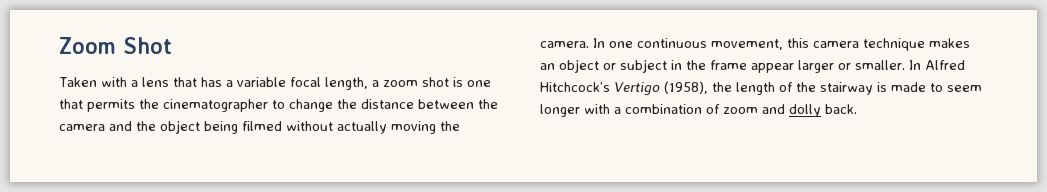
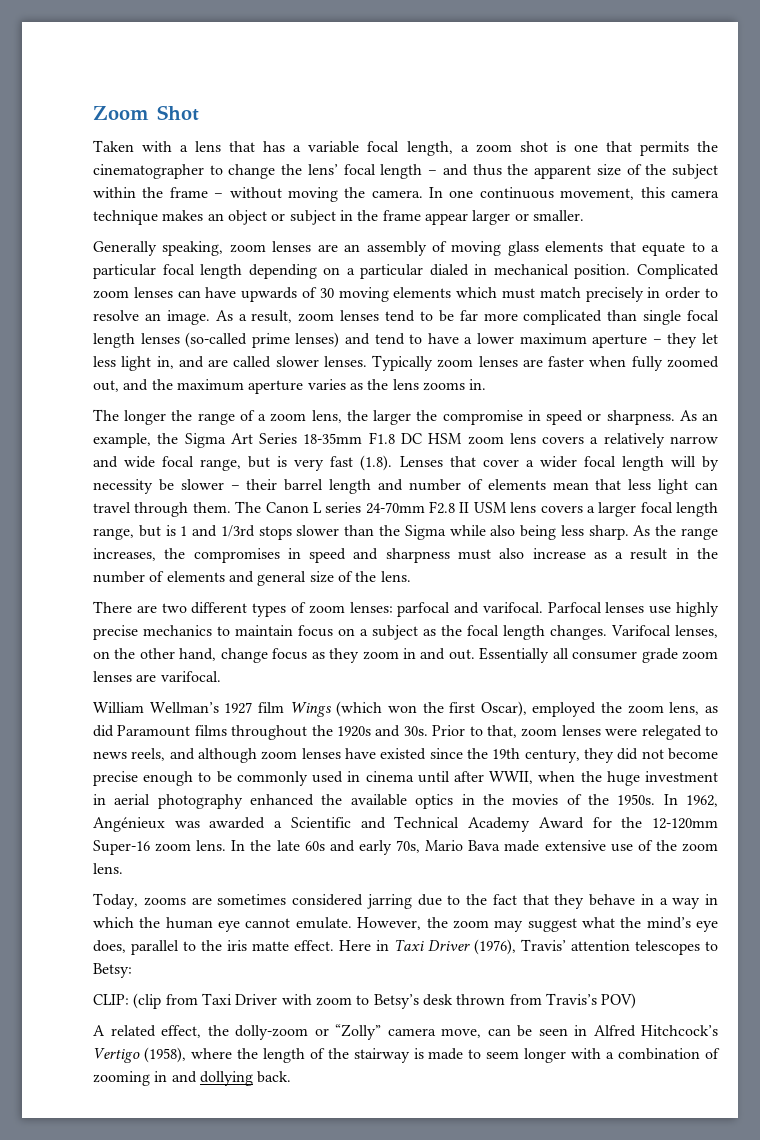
- Taken with a lens that has a variable focal length, a zoom shot is one that permits the cinematographer to change the distance between the camera and the object being filmed without actually moving the camera.
+ Taken with a lens that has a variable focal length, a zoom shot is one that permits the cinematographer to change the lens’ focal length – and thus the apparent size of the subject within the frame – without moving the camera.
- In one continuous movement, this camera technique makes an object or subject in the frame appear larger or smaller. In Alfred Hitchcock’s Vertigo (1958), the length of the stairway is made to seem longer with a combination of zoom and dolly back.
+ In one continuous movement, this camera technique makes an object or subject in the frame appear larger or smaller.
+ Generally speaking, zoom lenses are an assembly of moving glass elements that equate to a particular focal length depending on a particular dialed in mechanical position. Complicated zoom lenses can have upwards of 30 moving elements which must match precisely in order to resolve an image. As a result, zoom lenses tend to be far more complicated than single focal length lenses (so-called prime lenses) and tend to have a lower maximum aperture – they let less light in, and are called slower lenses. Typically zoom lenses are faster when fully zoomed out, and the maximum aperture varies as the lens zooms in.
+ The longer the range of a zoom lens, the larger the compromise in speed or sharpness. As an example, the Sigma Art Series 18-35mm F1.8 DC HSM zoom lens covers a relatively narrow and wide focal range, but is very fast (1.8). Lenses that cover a wider focal length will by necessity be slower – their barrel length and number of elements mean that less light can travel through them. The Canon L series 24-70mm F2.8 II USM lens covers a larger focal length range, but is 1 and 1/3rd stops slower than the Sigma while also being less sharp. As the range increases, the compromises in speed and sharpness must also increase as a result in the number of elements and general size of the lens.
+ There are two different types of zoom lenses: parfocal and varifocal. Parfocal lenses use highly precise mechanics to maintain focus on a subject as the focal length changes. Varifocal lenses, on the other hand, change focus as they zoom in and out. Essentially all consumer grade zoom lenses are varifocal.
+ William Wellman’s 1927 film Wings (which won the first Oscar), employed the zoom lens, as did Paramount films throughout the 1920s and 30s. Prior to that, zoom lenses were relegated to news reels, and although zoom lenses have existed since the 19th century, they did not become precise enough to be commonly used in cinema until after WWII, when the huge investment in aerial photography enhanced the available optics in the movies of the 1950s. In 1962, Angénieux was awarded a Scientific and Technical Academy Award for the 12-120mm Super-16 zoom lens. In the late 60s and early 70s, Mario Bava made extensive use of the zoom lens.
+ Today, zooms are sometimes considered jarring due to the fact that they behave in a way in which the human eye cannot emulate. However, the zoom may suggest what the mind’s eye does, parallel to the iris matte effect. Here in Taxi Driver (1976), Travis’ attention telescopes to Betsy:
+ CLIP: (clip from Taxi Driver with zoom to Betsy’s desk thrown from Travis’s POV)
+ A related effect, the dolly-zoom or “Zolly” camera move, can be seen in Alfred Hitchcock’s Vertigo (1958), where the length of the stairway is made to seem longer with a combination of zooming in and dollying back.

